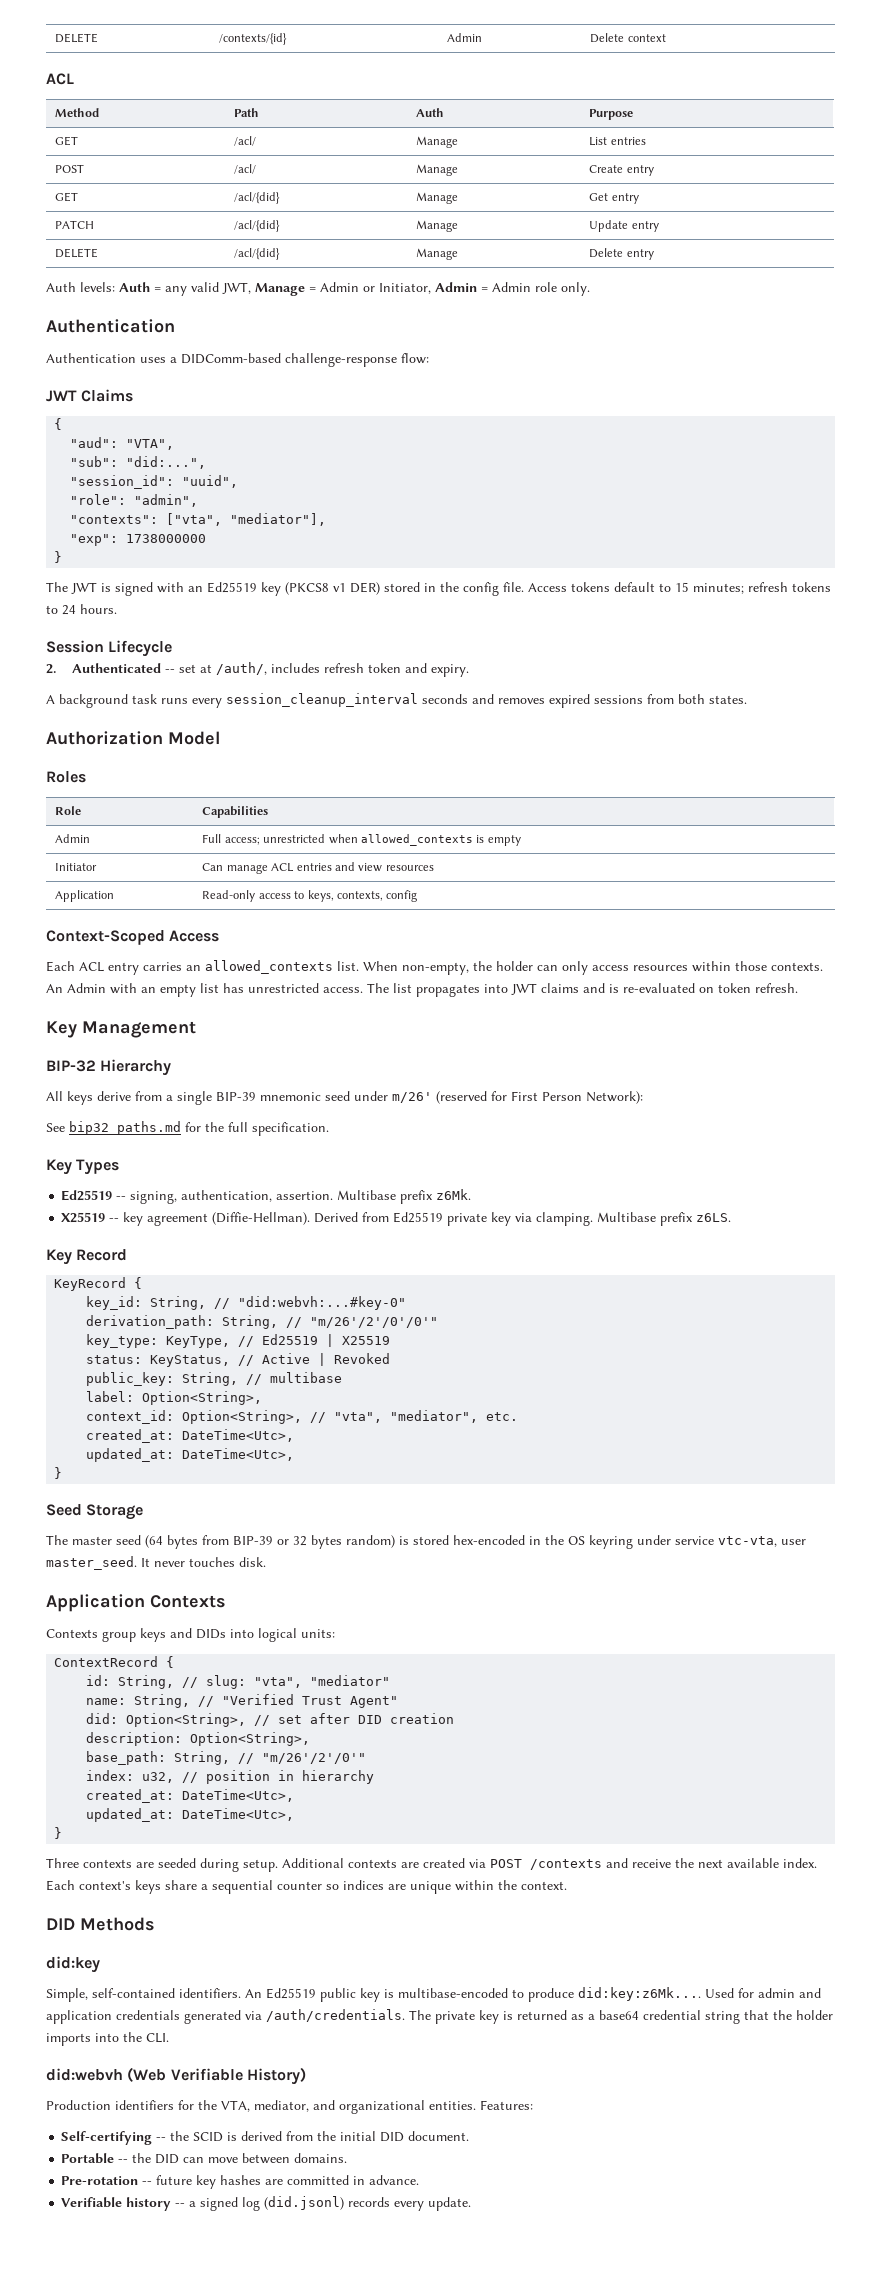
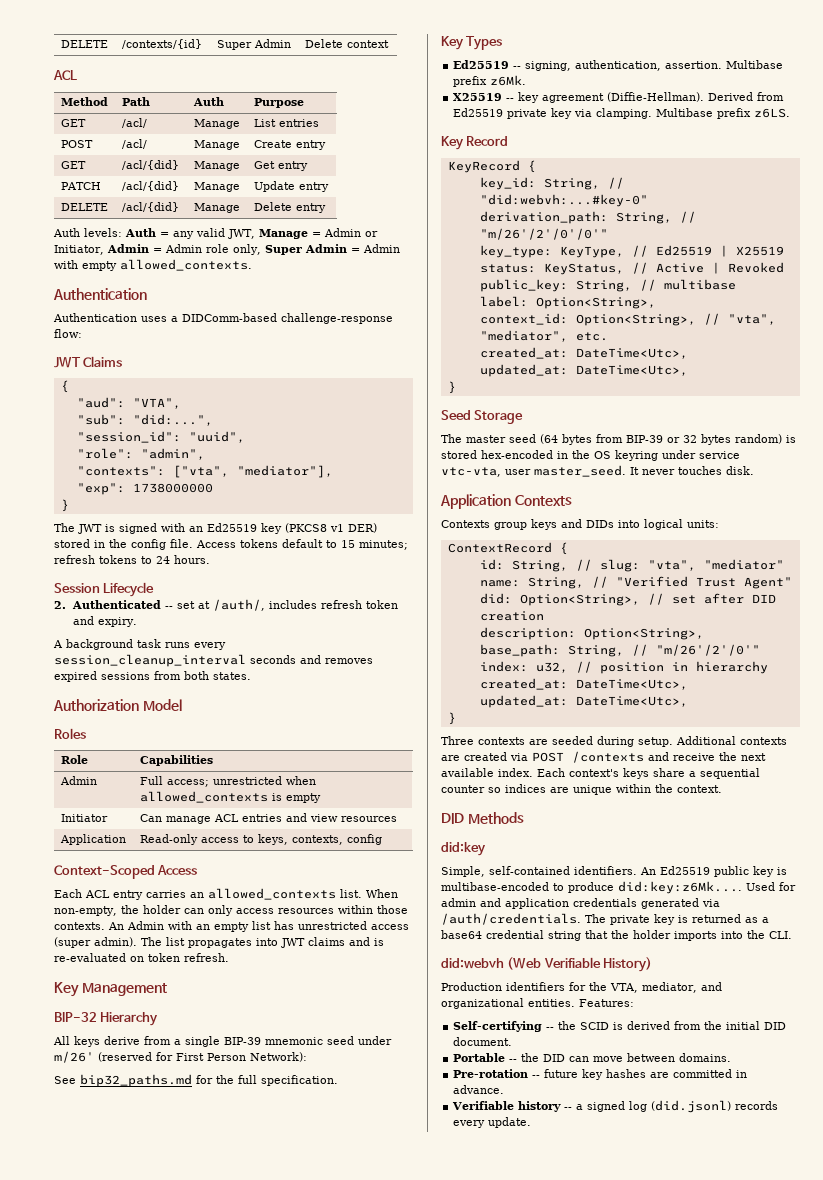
- DELETE | /contexts/{id} | Admin | Delete context
+ DELETE | /contexts/{id} | Super Admin | Delete context
- Auth levels: Auth = any valid JWT, Manage = Admin or Initiator, Admin = Admin role only.
+ Auth levels: Auth = any valid JWT, Manage = Admin or Initiator, Admin = Admin role only, Super Admin = Admin with empty allowed_contexts.
- An Admin with an empty list has unrestricted access.
+ An Admin with an empty list has unrestricted access (super admin).

